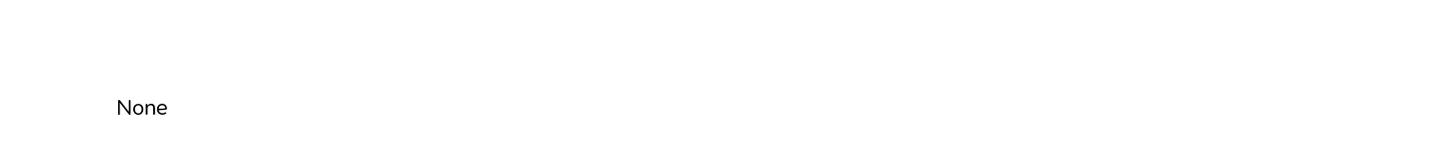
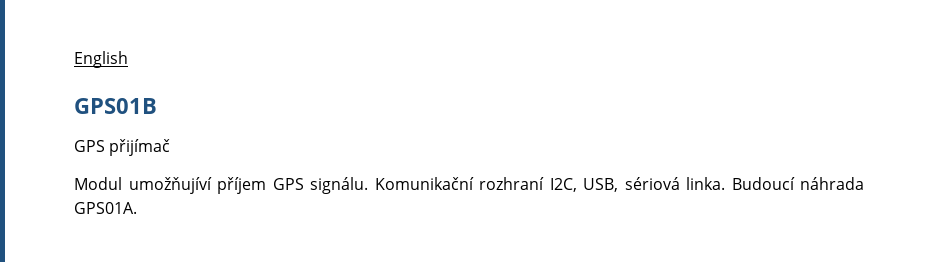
- None
+ English
+ GPS01B
+ GPS přijímač
+ Modul umožňujíví příjem GPS signálu. Komunikační rozhraní I2C, USB, sériová linka. Budoucí náhrada GPS01A.

